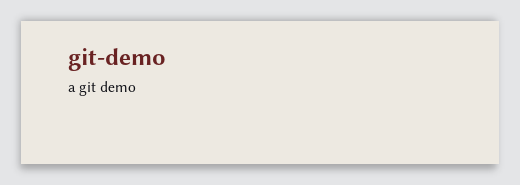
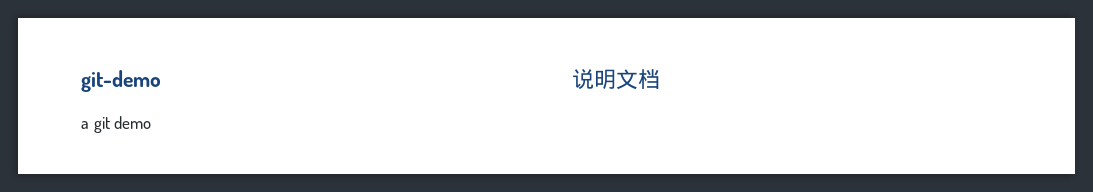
+ 说明文档

